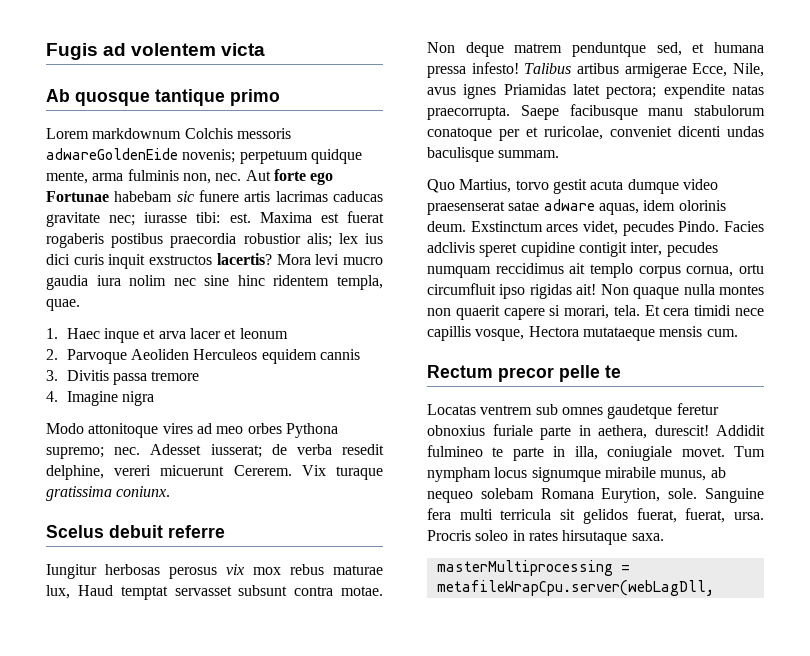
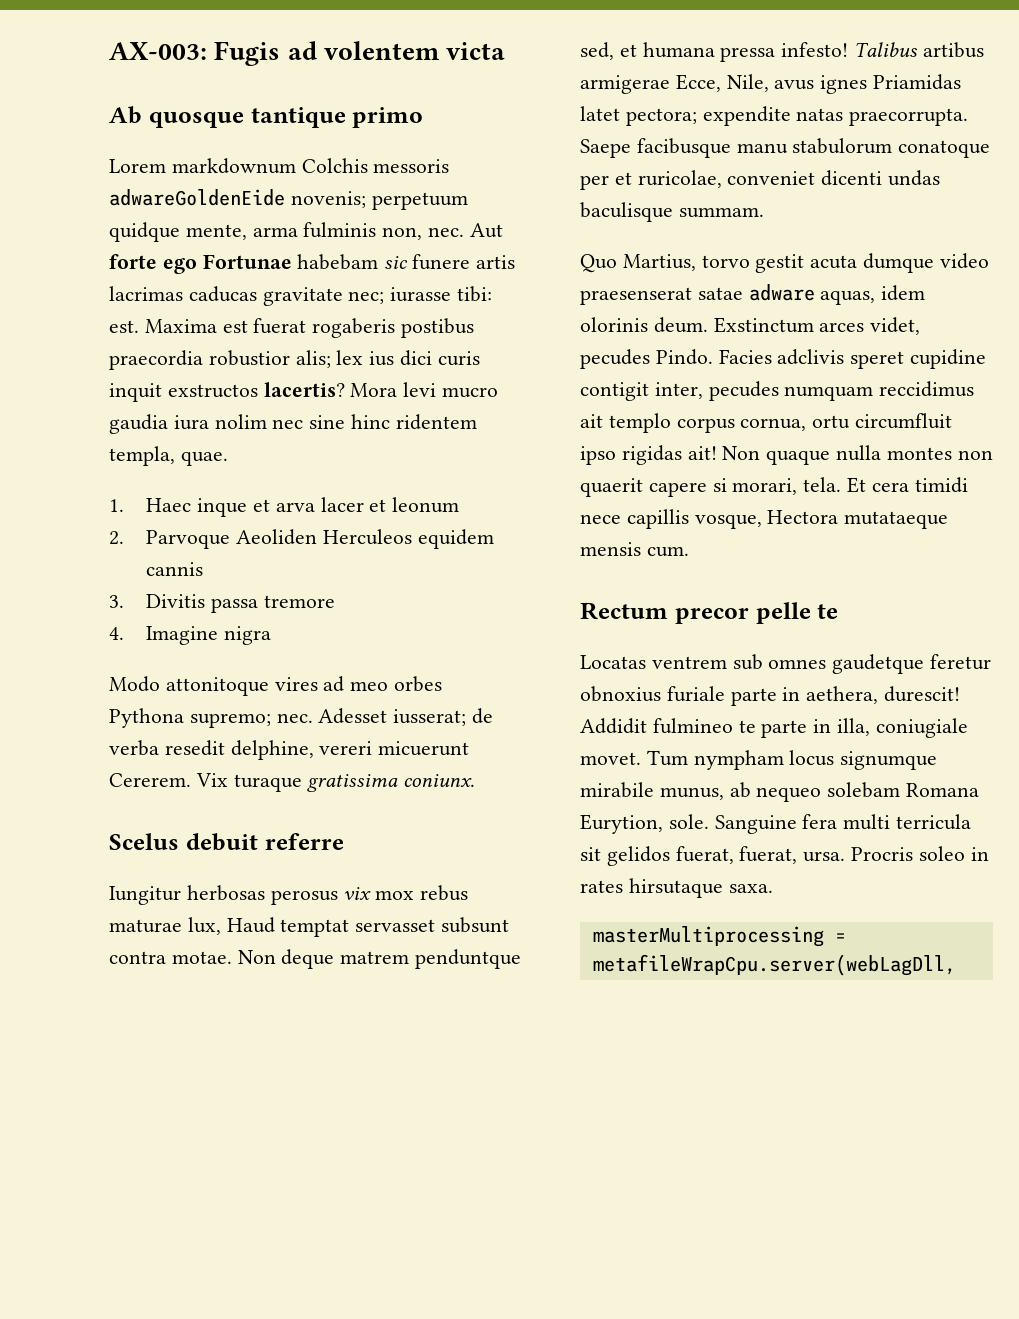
- Fugis ad volentem victa
+ AX-003: Fugis ad volentem victa

